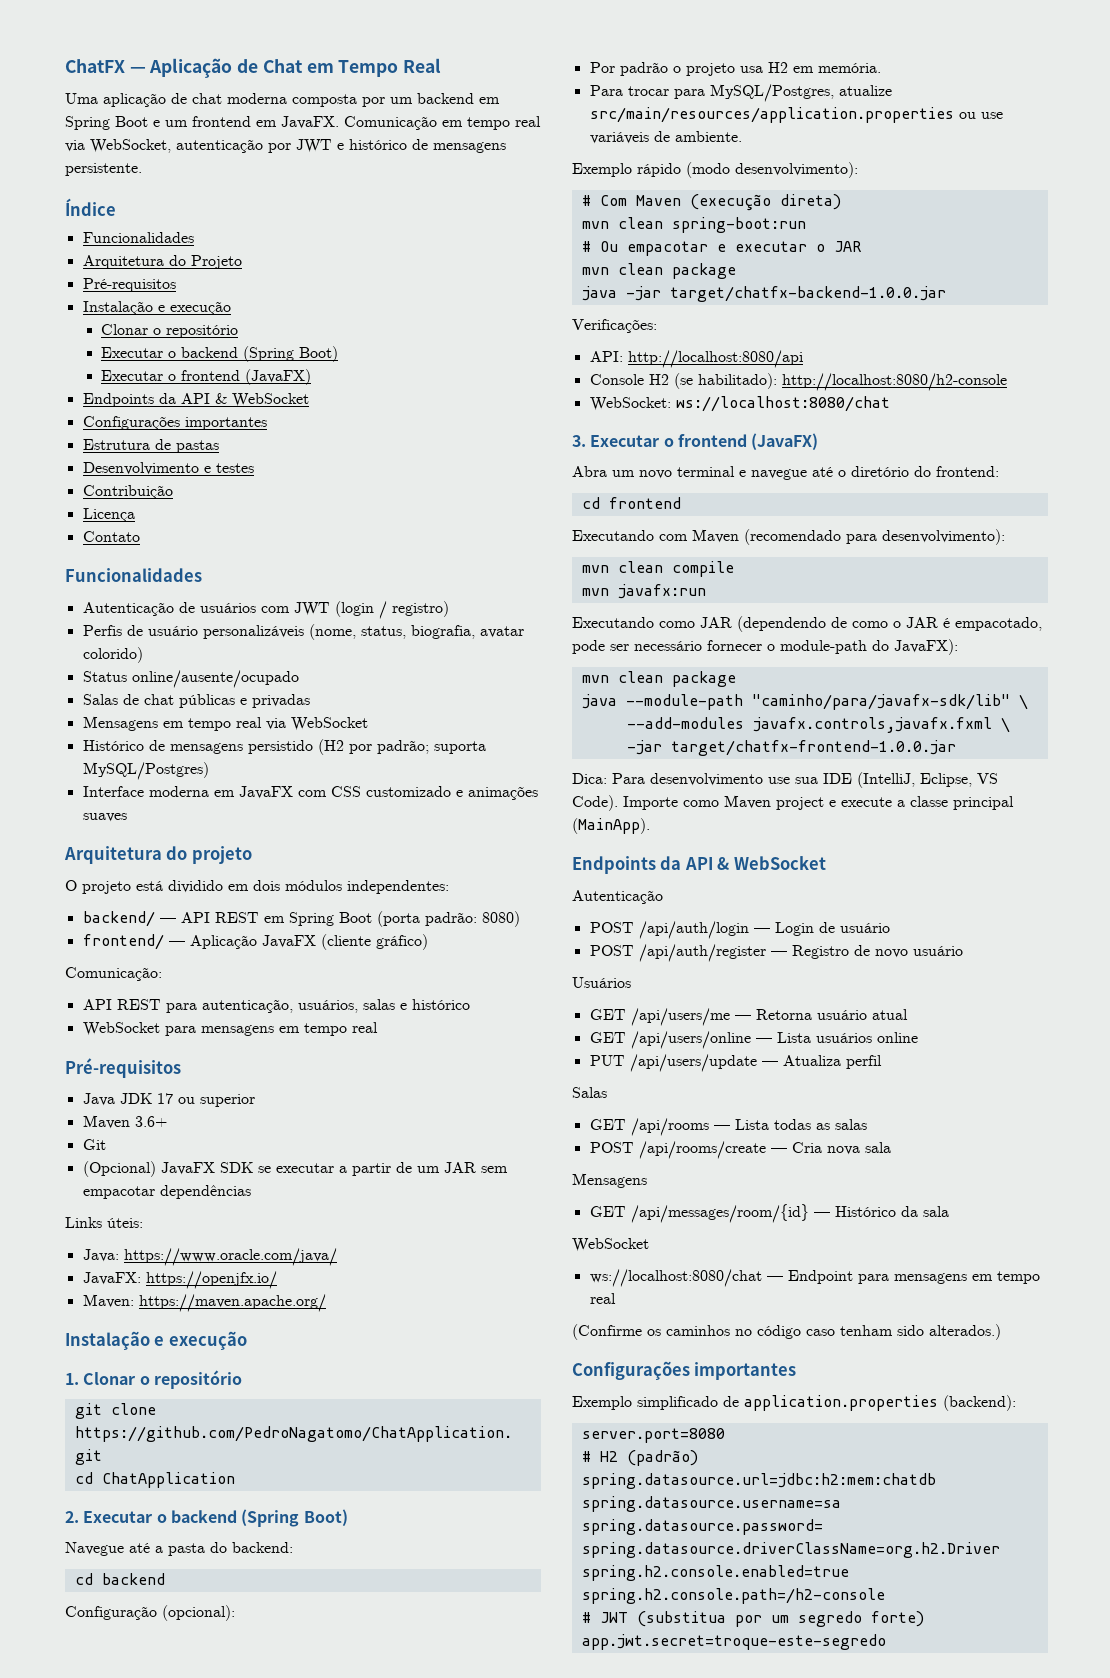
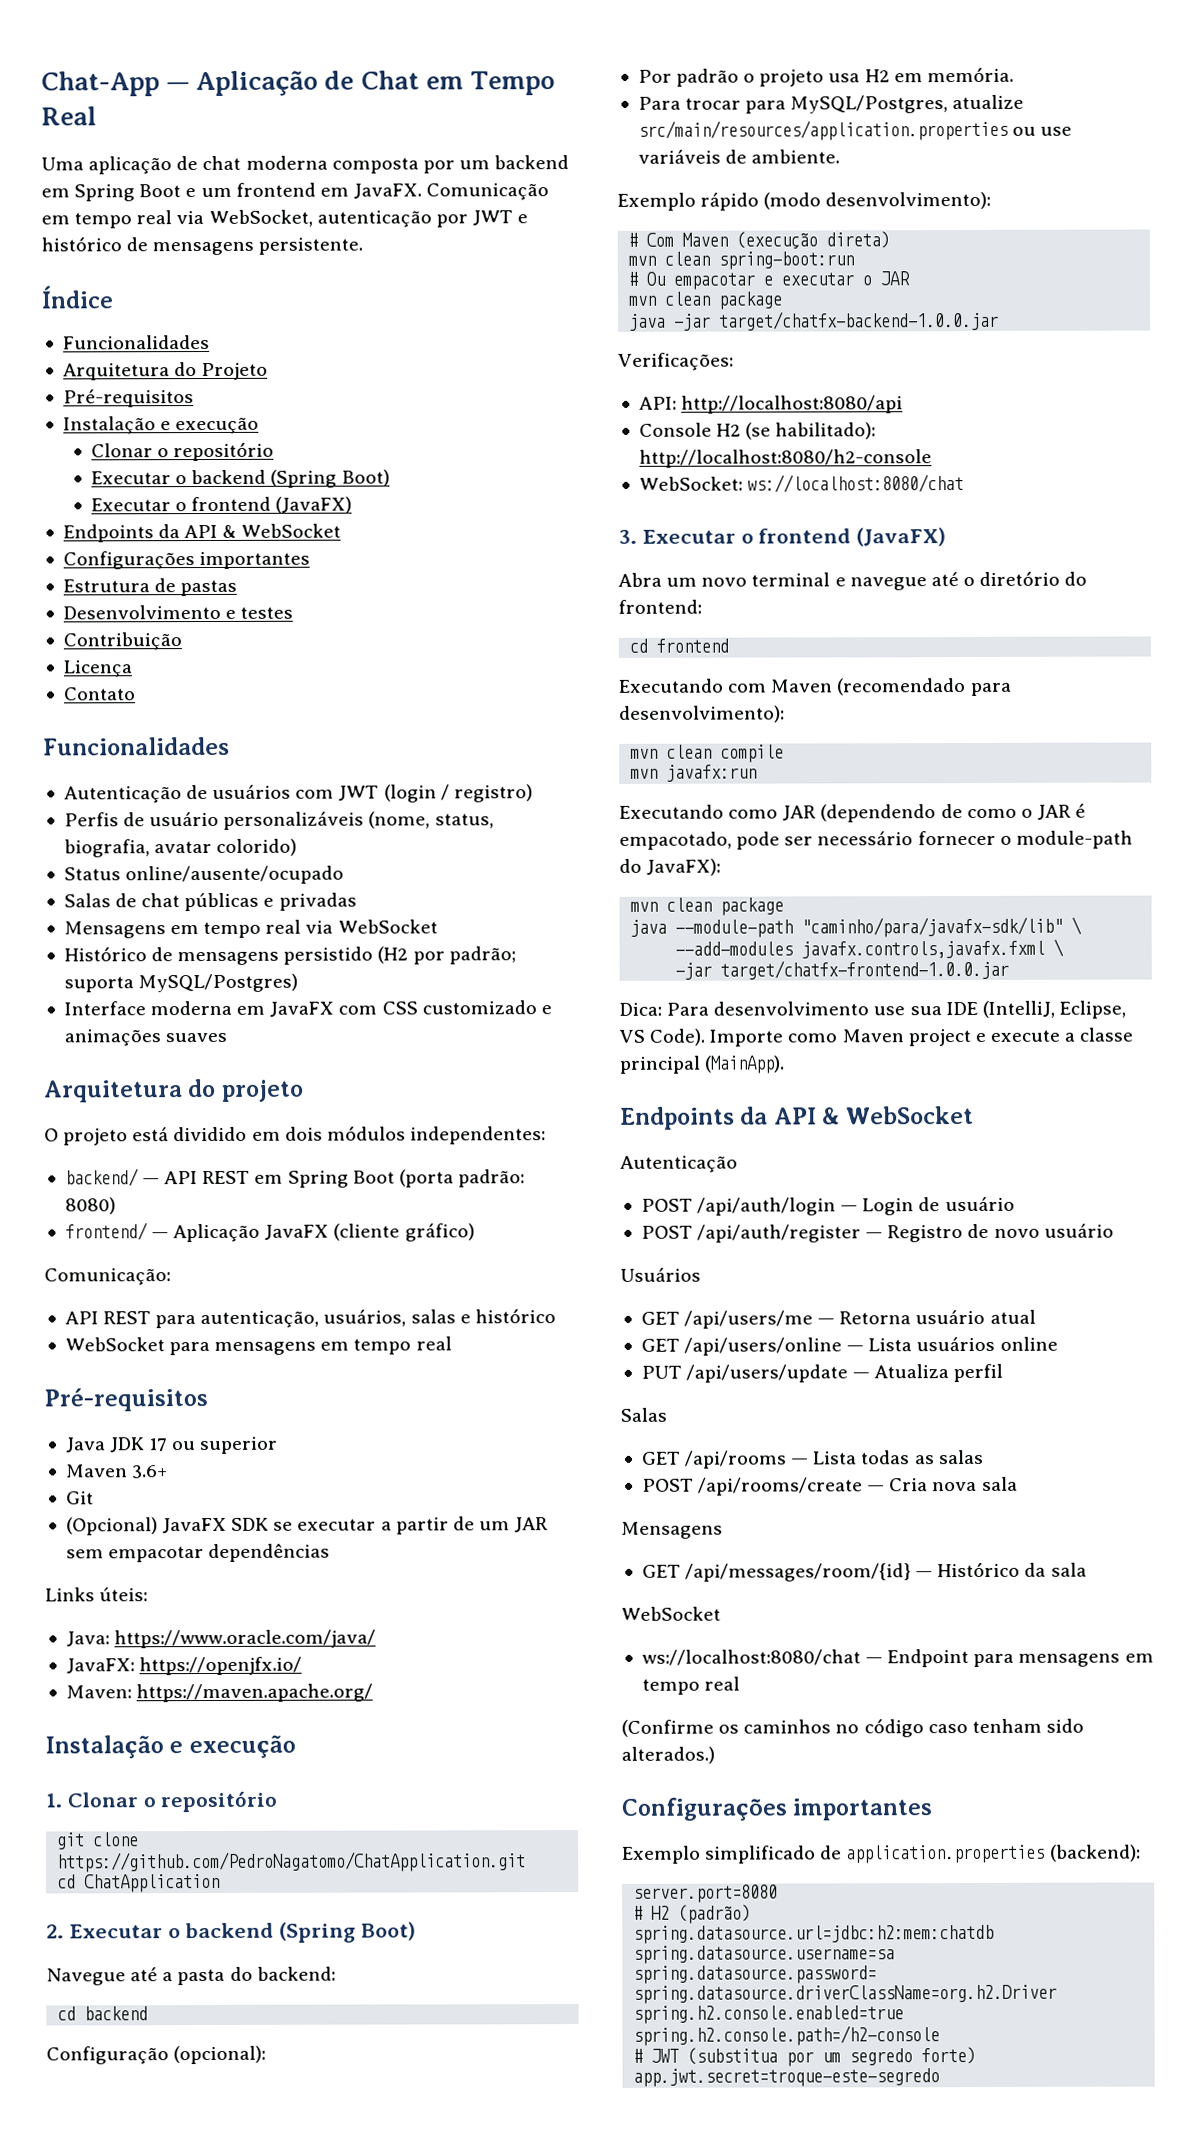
- ChatFX — Aplicação de Chat em Tempo Real
+ Chat-App — Aplicação de Chat em Tempo Real

